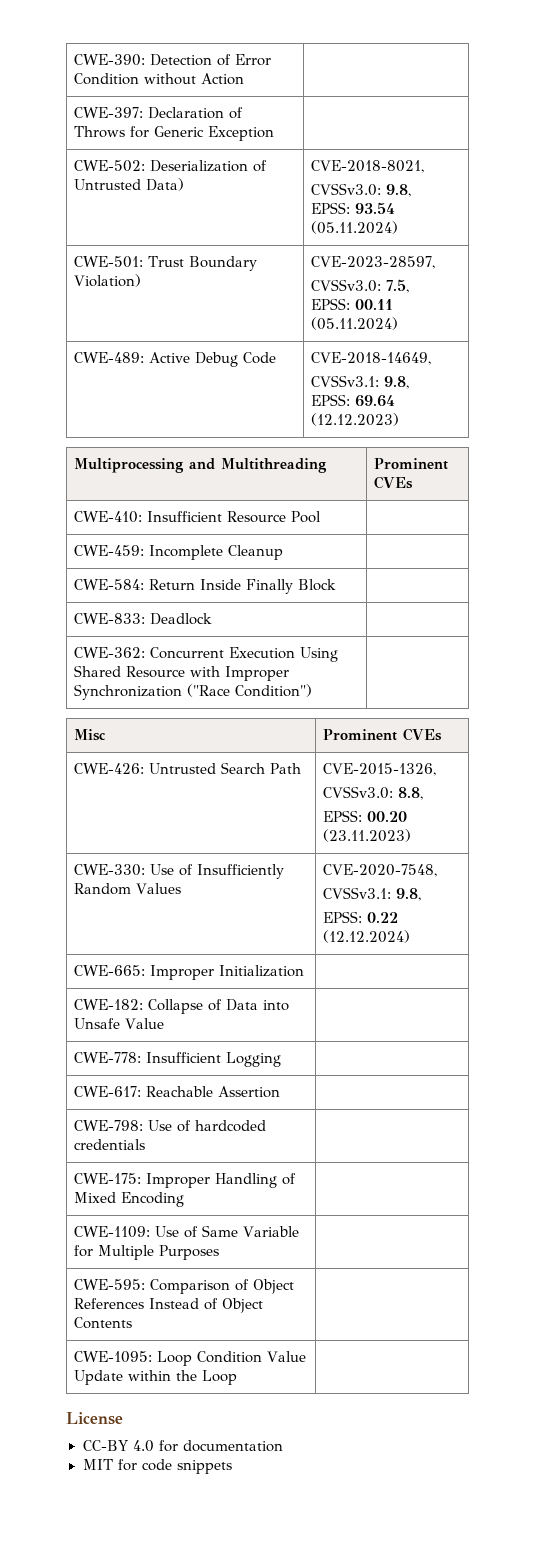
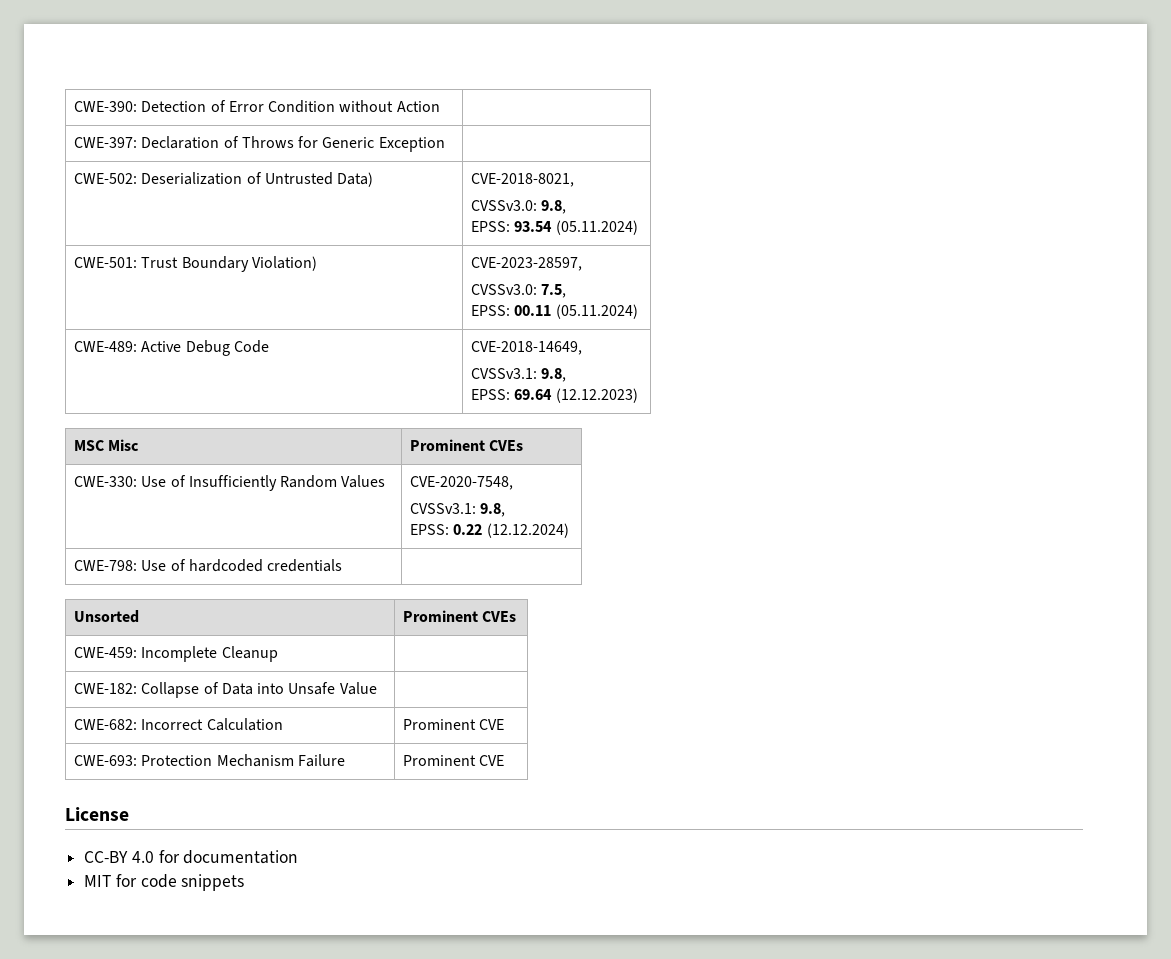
- Multiprocessing and Multithreading | Prominent CVEs
- CWE-410: Insufficient Resource Pool |
- CWE-459: Incomplete Cleanup |
- CWE-584: Return Inside Finally Block |
- CWE-833: Deadlock |
- CWE-362: Concurrent Execution Using Shared Resource with Improper Synchronization ("Race Condition") |
- Misc | Prominent CVEs
- CWE-426: Untrusted Search Path | CVE-2015-1326,
- CVSSv3.0: 8.8,
- EPSS: 00.20 (23.11.2023)
+ MSC Misc | Prominent CVEs
- CWE-665: Improper Initialization |
+ CWE-798: Use of hardcoded credentials |
+ Unsorted | Prominent CVEs
+ CWE-459: Incomplete Cleanup |
- CWE-778: Insufficient Logging |
- CWE-617: Reachable Assertion |
- CWE-798: Use of hardcoded credentials |
- CWE-175: Improper Handling of Mixed Encoding |
- CWE-1109: Use of Same Variable for Multiple Purposes |
- CWE-595: Comparison of Object References Instead of Object Contents |
- CWE-1095: Loop Condition Value Update within the Loop |
+ CWE-682: Incorrect Calculation | Prominent CVE
+ CWE-693: Protection Mechanism Failure | Prominent CVE

